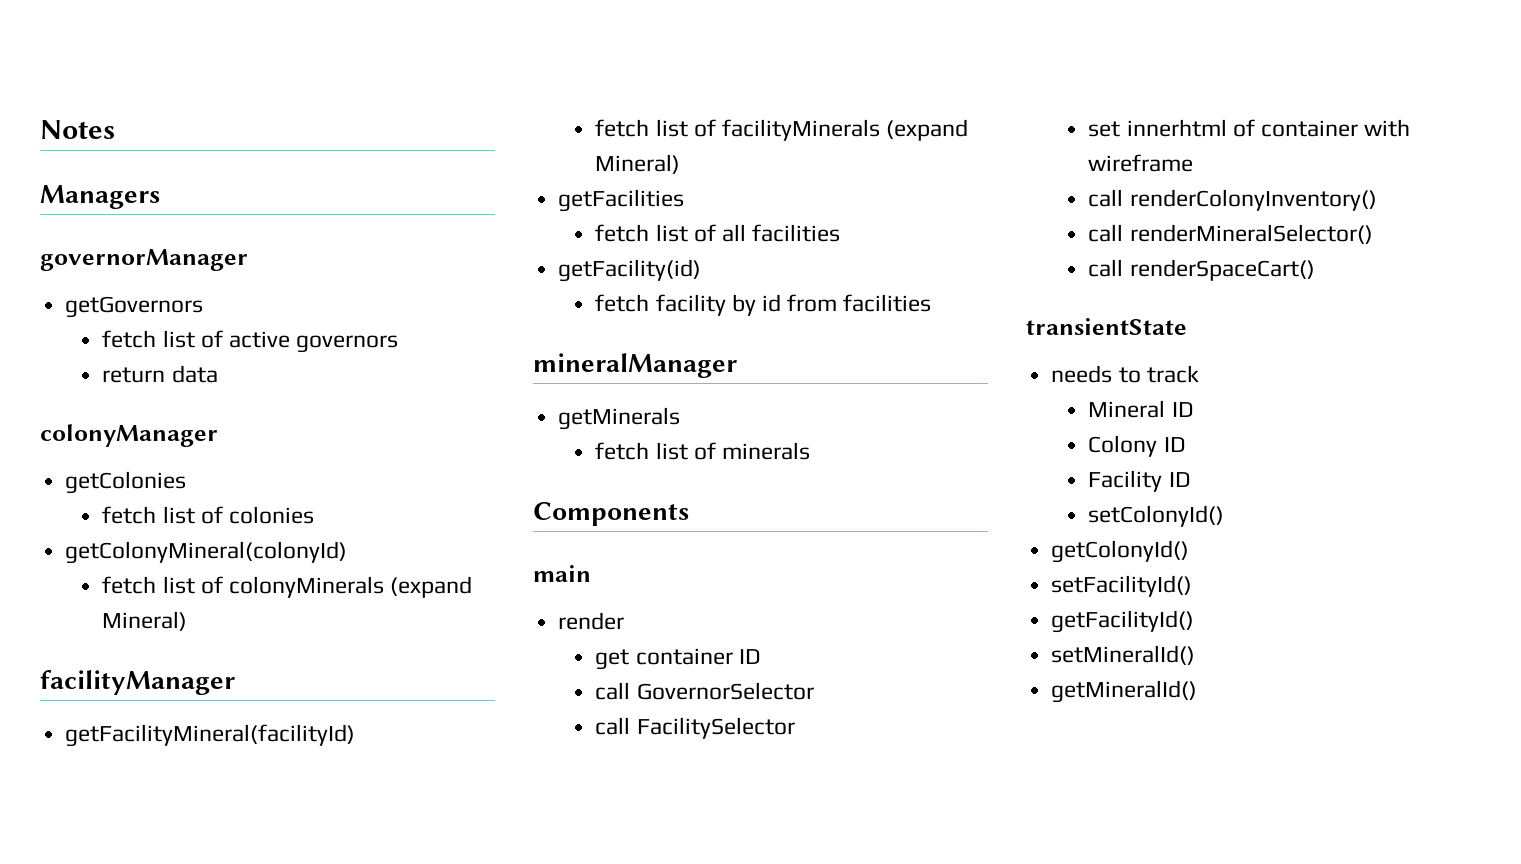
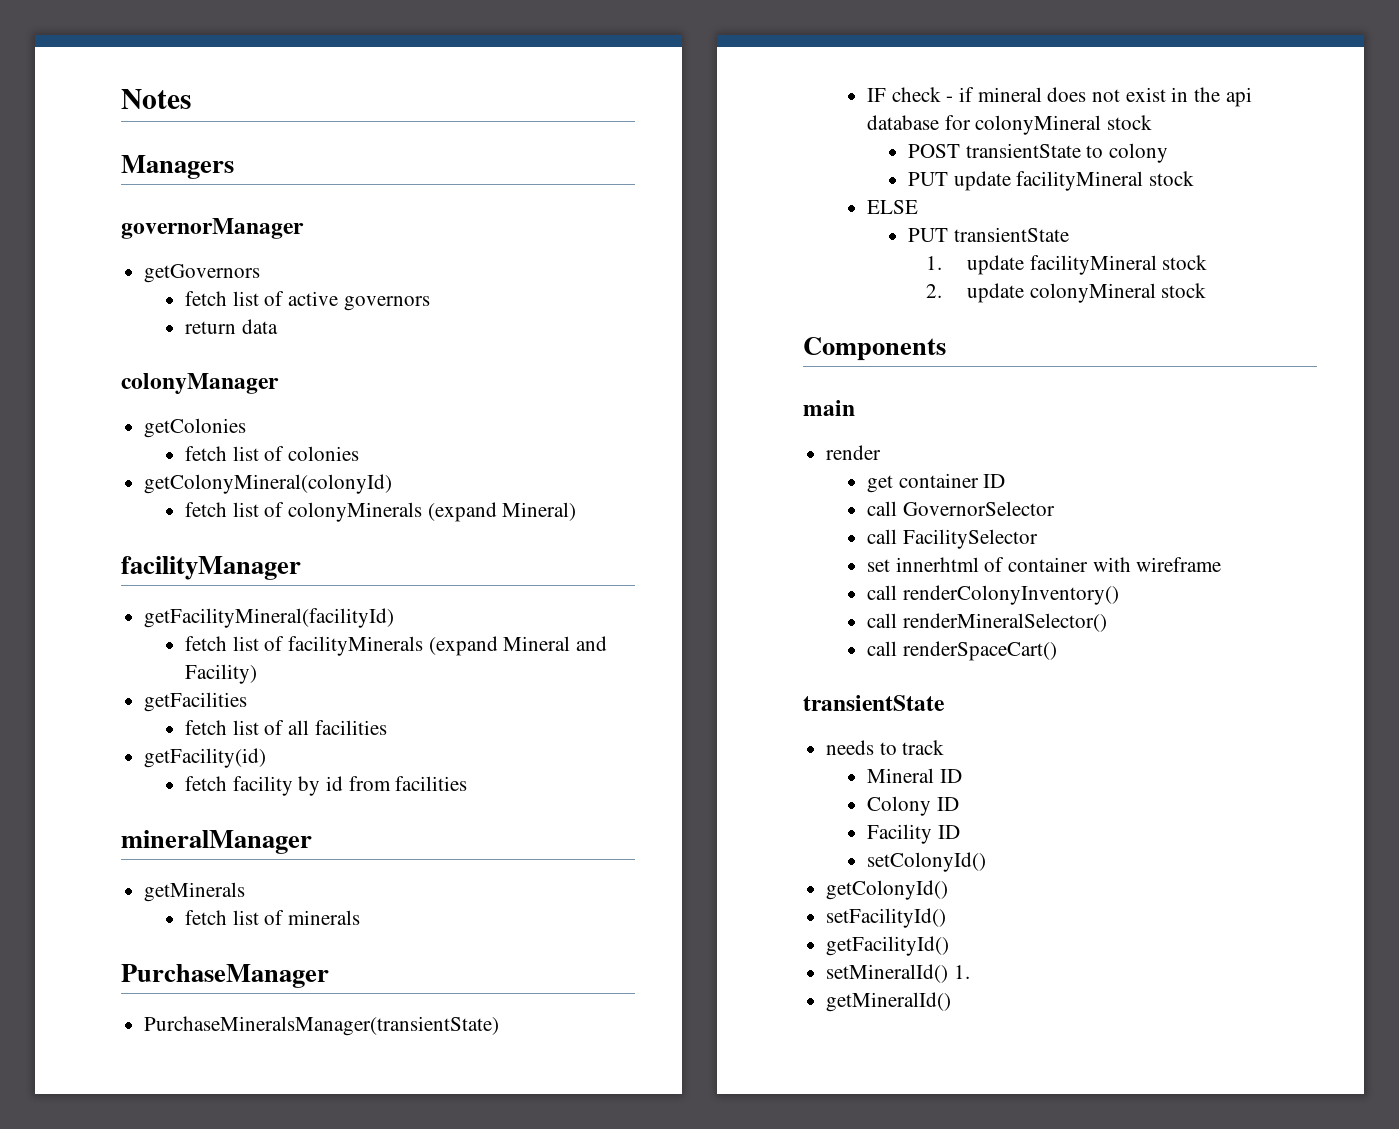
- fetch list of facilityMinerals (expand Mineral)
+ fetch list of facilityMinerals (expand Mineral and Facility)
+ PurchaseManager
+ PurchaseMineralsManager(transientState)
+ IF check - if mineral does not exist in the api database for colonyMineral stock
+ POST transientState to colony
+ PUT update facilityMineral stock
+ ELSE
+ PUT transientState
+ 1. update facilityMineral stock
+ 2. update colonyMineral stock
- setMineralId()
+ setMineralId() 1.

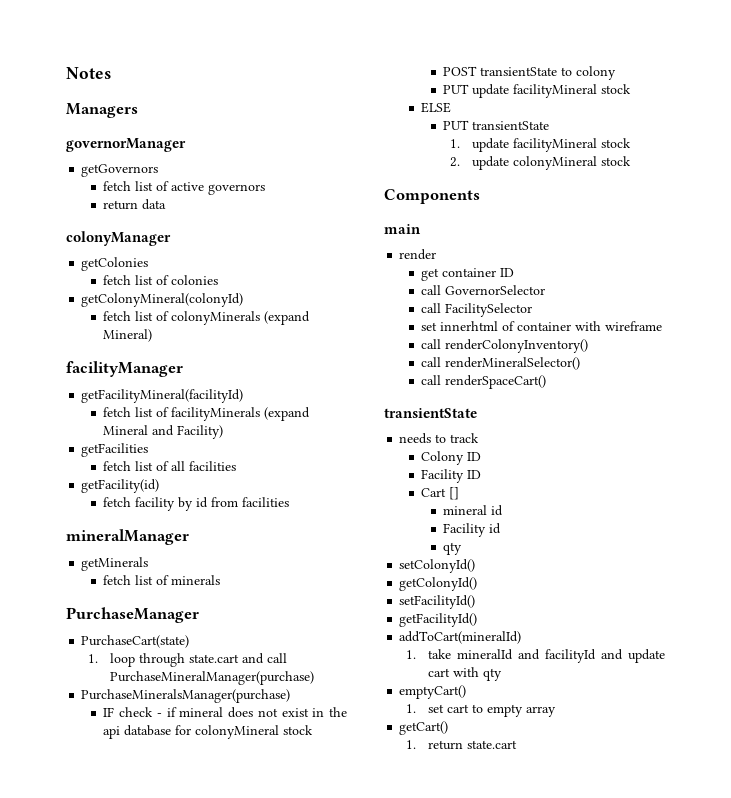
- PurchaseMineralsManager(transientState)
+ PurchaseCart(state)
+ 1. loop through state.cart and call PurchaseMineralManager(purchase)
+ PurchaseMineralsManager(purchase)
- Mineral ID
+ Cart []
+ mineral id
+ Facility id
+ qty
  setColonyId()
  getColonyId()
  setFacilityId()
  getFacilityId()
- setMineralId() 1.
- getMineralId()
+ addToCart(mineralId)
+ 1. take mineralId and facilityId and update cart with qty
+ emptyCart()
+ 1. set cart to empty array
+ getCart()
+ 1. return state.cart

